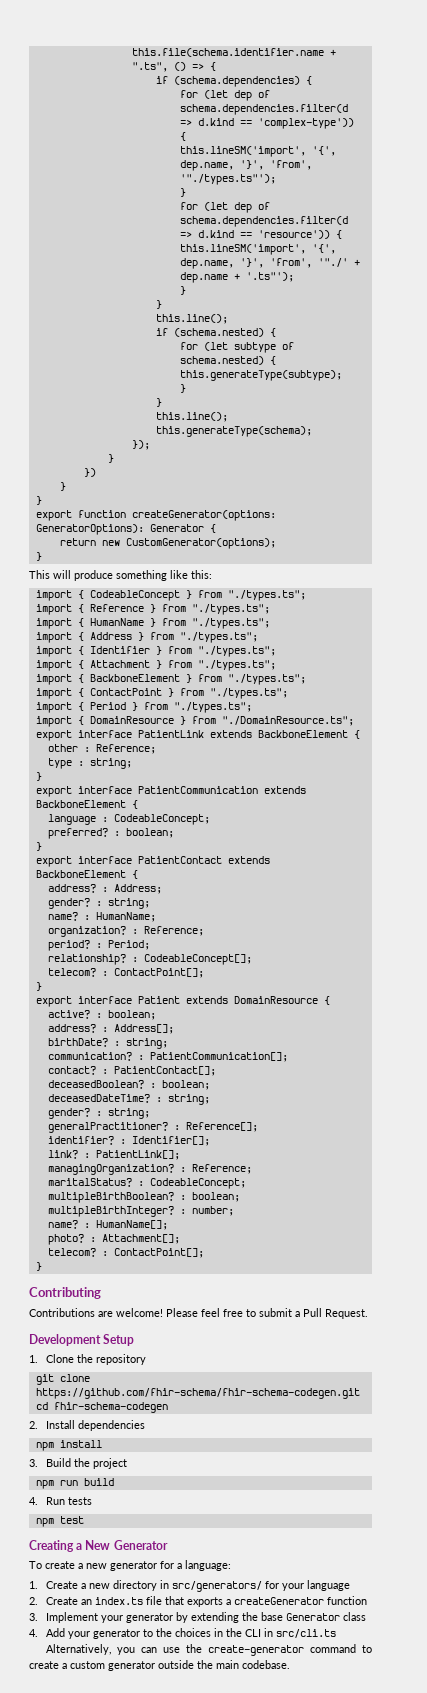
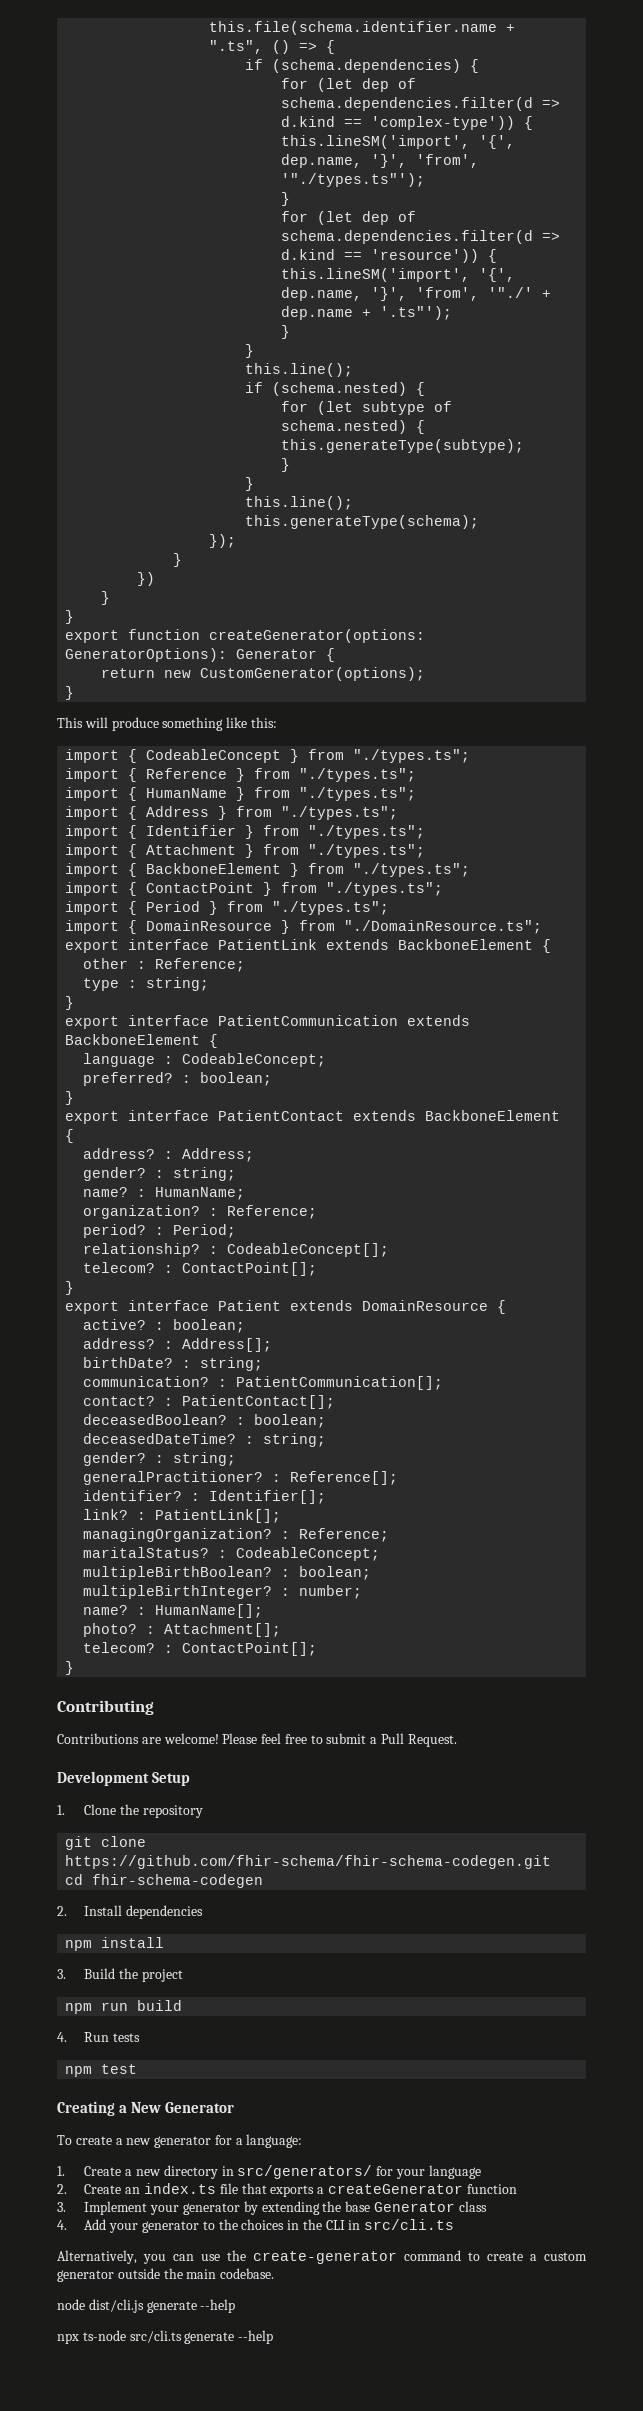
+ node dist/cli.js generate --help
+ npx ts-node src/cli.ts generate --help

